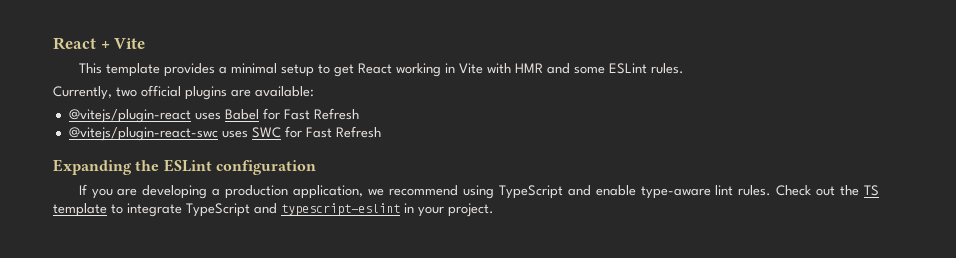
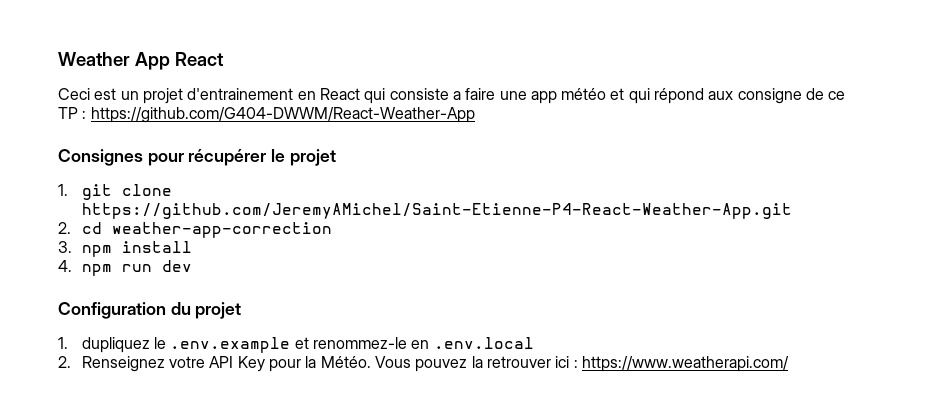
- React + Vite
- This template provides a minimal setup to get React working in Vite with HMR and some ESLint rules.
- Currently, two official plugins are available:
- @vitejs/plugin-react uses Babel for Fast Refresh
- @vitejs/plugin-react-swc uses SWC for Fast Refresh
- Expanding the ESLint configuration
- If you are developing a production application, we recommend using TypeScript and enable type-aware lint rules. Check out the TS template to integrate TypeScript and typescript-eslint in your project.
+ Weather App React
+ Ceci est un projet d'entrainement en React qui consiste a faire une app météo et qui répond aux consigne de ce TP : https://github.com/G404-DWWM/React-Weather-App
+ Consignes pour récupérer le projet
+ 1. git clone https://github.com/JeremyAMichel/Saint-Etienne-P4-React-Weather-App.git
+ 2. cd weather-app-correction
+ 3. npm install
+ 4. npm run dev
+ Configuration du projet
+ 1. dupliquez le .env.example et renommez-le en .env.local
+ 2. Renseignez votre API Key pour la Météo. Vous pouvez la retrouver ici : https://www.weatherapi.com/

